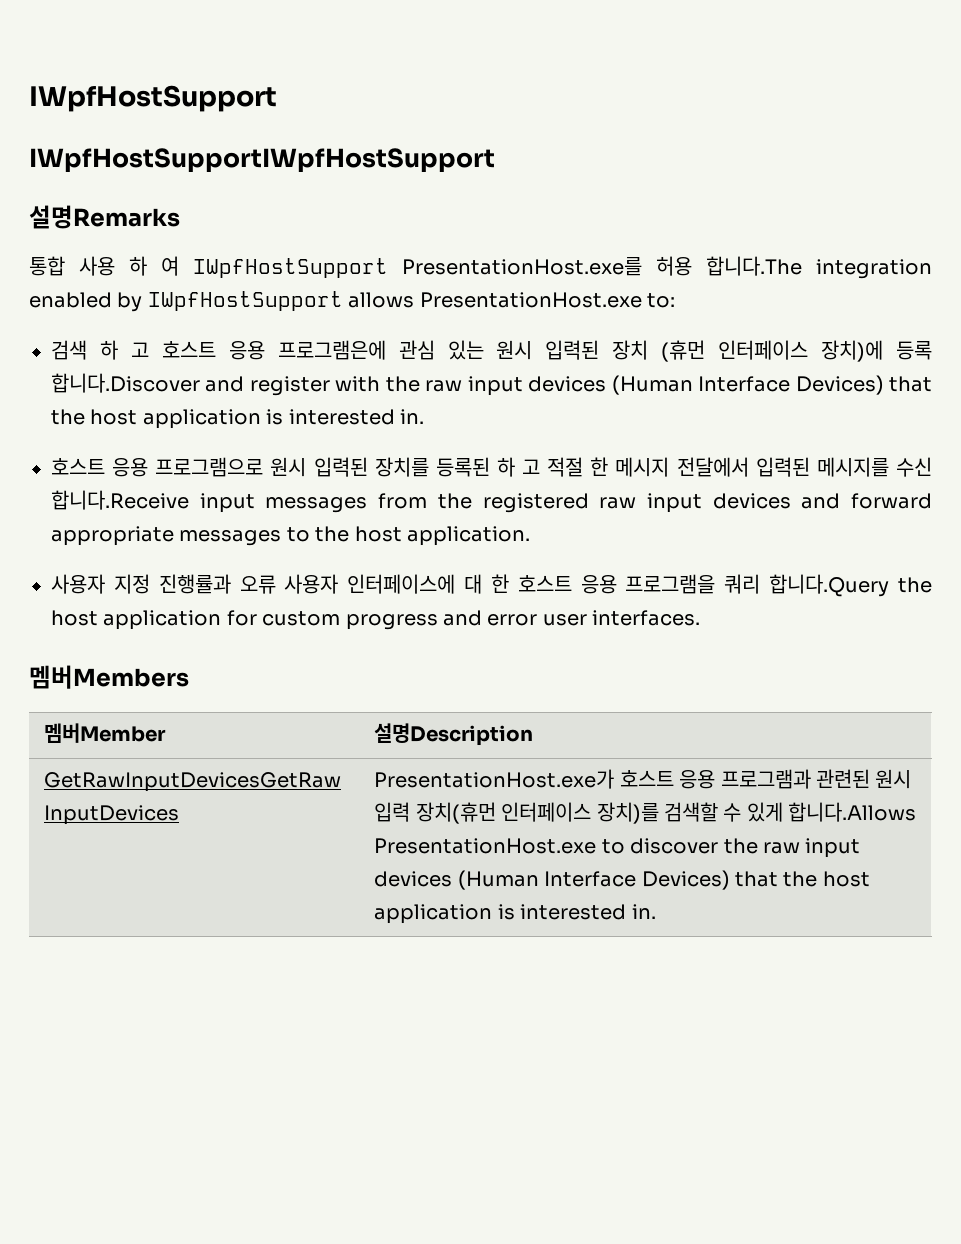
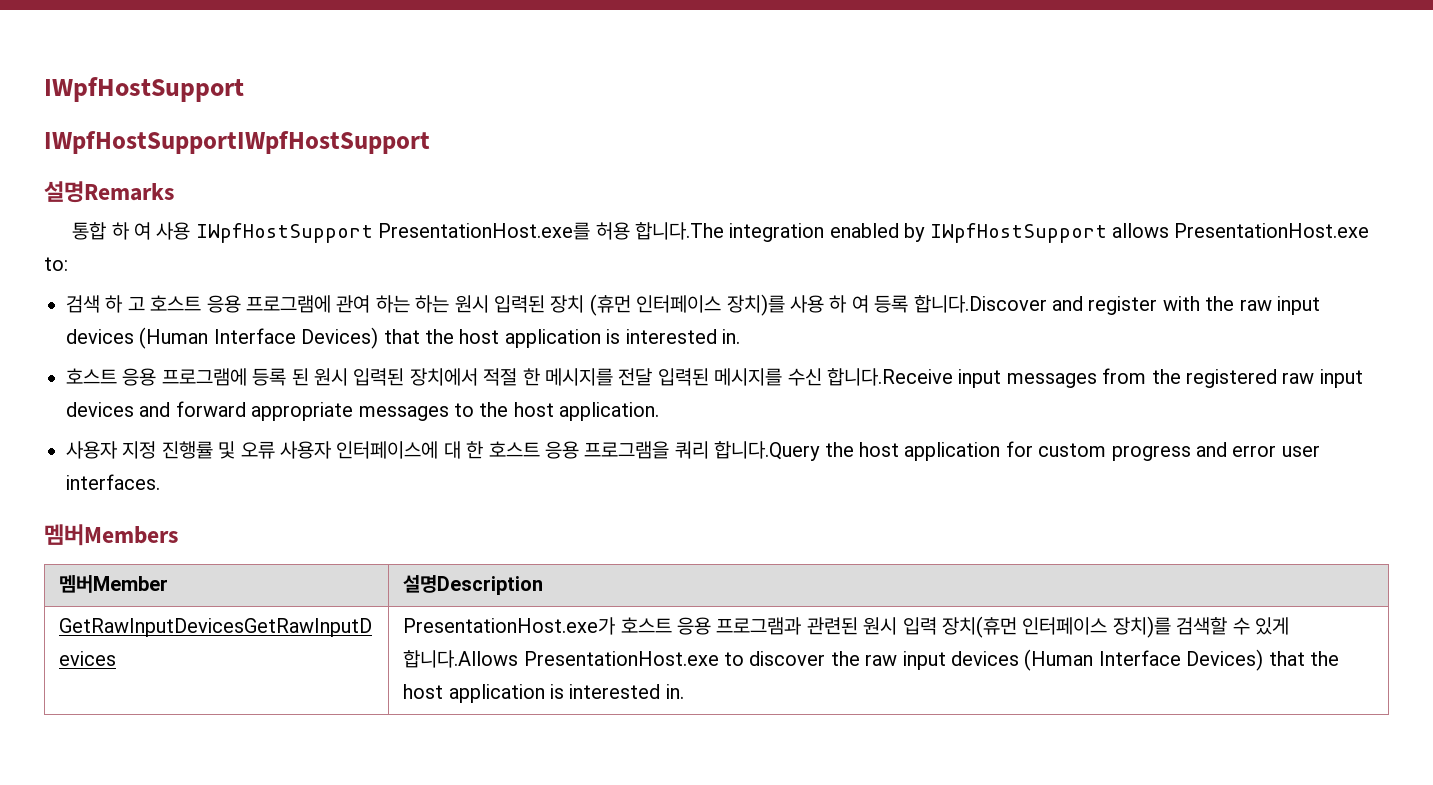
- 통합 사용 하 여 IWpfHostSupport PresentationHost.exe를 허용 합니다.The integration enabled by IWpfHostSupport allows PresentationHost.exe to:
+ 통합 하 여 사용 IWpfHostSupport PresentationHost.exe를 허용 합니다.The integration enabled by IWpfHostSupport allows PresentationHost.exe to:
- 검색 하 고 호스트 응용 프로그램은에 관심 있는 원시 입력된 장치 (휴먼 인터페이스 장치)에 등록 합니다.Discover and register with the raw input devices (Human Interface Devices) that the host application is interested in.
+ 검색 하 고 호스트 응용 프로그램에 관여 하는 하는 원시 입력된 장치 (휴먼 인터페이스 장치)를 사용 하 여 등록 합니다.Discover and register with the raw input devices (Human Interface Devices) that the host application is interested in.
- 호스트 응용 프로그램으로 원시 입력된 장치를 등록된 하 고 적절 한 메시지 전달에서 입력된 메시지를 수신 합니다.Receive input messages from the registered raw input devices and forward appropriate messages to the host application.
+ 호스트 응용 프로그램에 등록 된 원시 입력된 장치에서 적절 한 메시지를 전달 입력된 메시지를 수신 합니다.Receive input messages from the registered raw input devices and forward appropriate messages to the host application.
- 사용자 지정 진행률과 오류 사용자 인터페이스에 대 한 호스트 응용 프로그램을 쿼리 합니다.Query the host application for custom progress and error user interfaces.
+ 사용자 지정 진행률 및 오류 사용자 인터페이스에 대 한 호스트 응용 프로그램을 쿼리 합니다.Query the host application for custom progress and error user interfaces.

